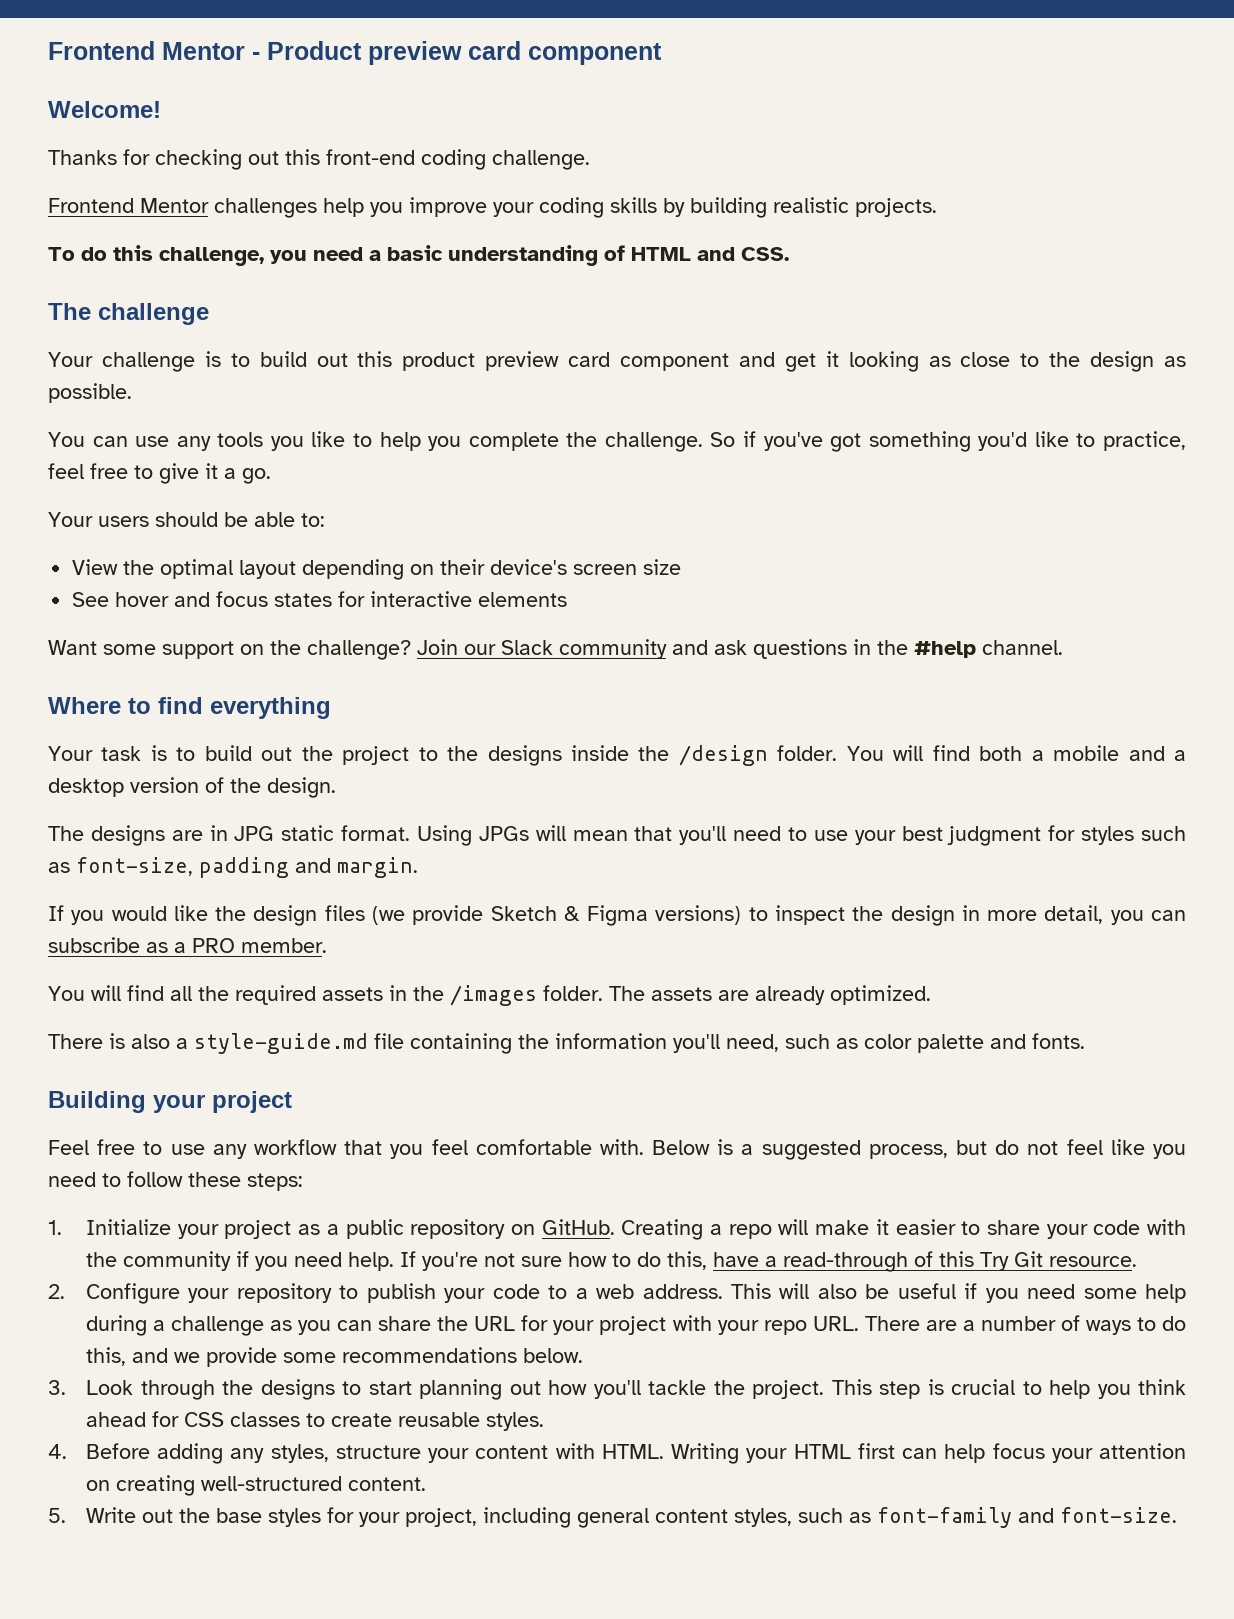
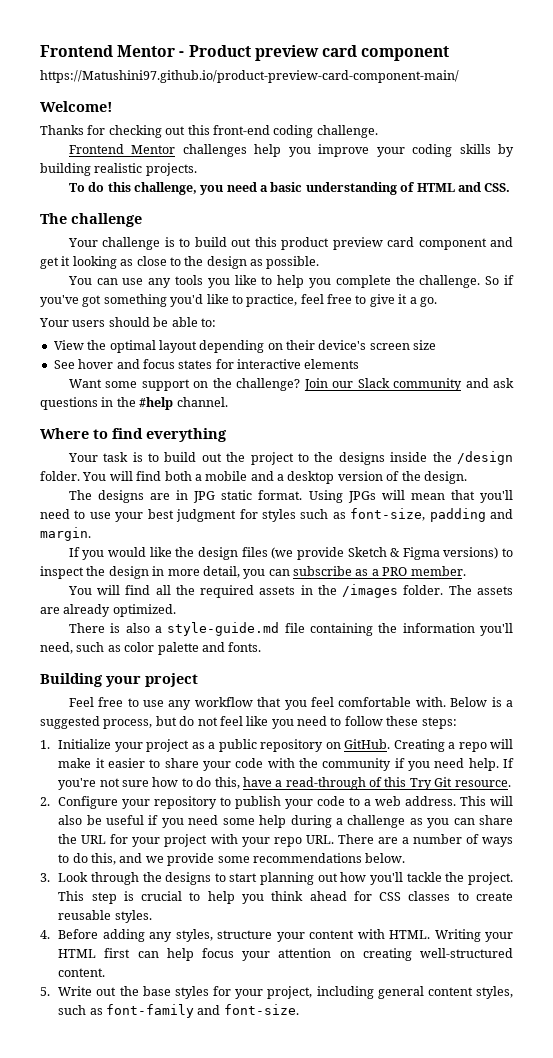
+ https://Matushini97.github.io/product-preview-card-component-main/

